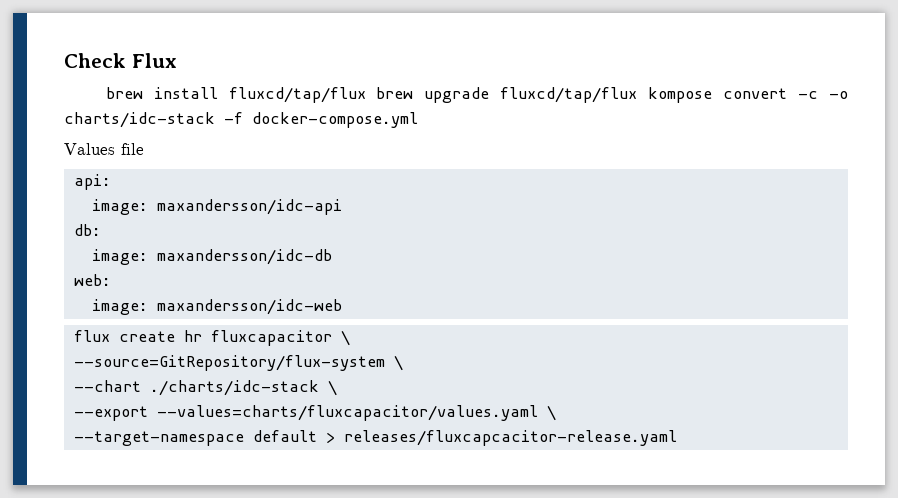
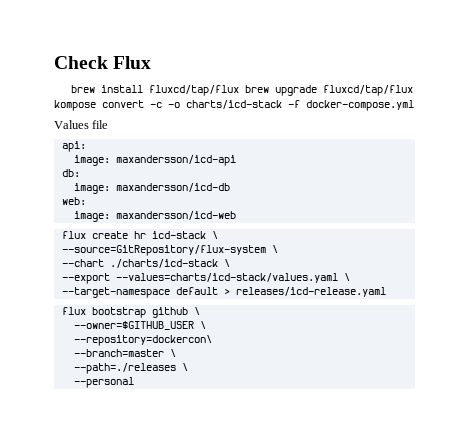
- brew install fluxcd/tap/flux brew upgrade fluxcd/tap/flux kompose convert -c -o charts/idc-stack -f docker-compose.yml
+ brew install fluxcd/tap/flux brew upgrade fluxcd/tap/flux kompose convert -c -o charts/icd-stack -f docker-compose.yml
- image: maxandersson/idc-api
+ image: maxandersson/icd-api
- image: maxandersson/idc-db
+ image: maxandersson/icd-db
- image: maxandersson/idc-web
+ image: maxandersson/icd-web
- flux create hr fluxcapacitor \
+ flux create hr icd-stack \
- --chart ./charts/idc-stack \
+ --chart ./charts/icd-stack \
- --export --values=charts/fluxcapacitor/values.yaml \
+ --export --values=charts/icd-stack/values.yaml \
- --target-namespace default > releases/fluxcapcacitor-release.yaml
+ --target-namespace default > releases/icd-release.yaml
+ flux bootstrap github \
+ --owner=$GITHUB_USER \
+ --repository=dockercon\
+ --branch=master \
+ --path=./releases \
+ --personal

